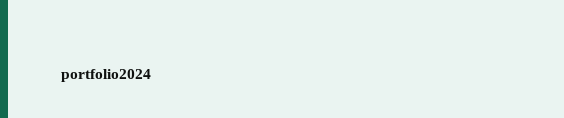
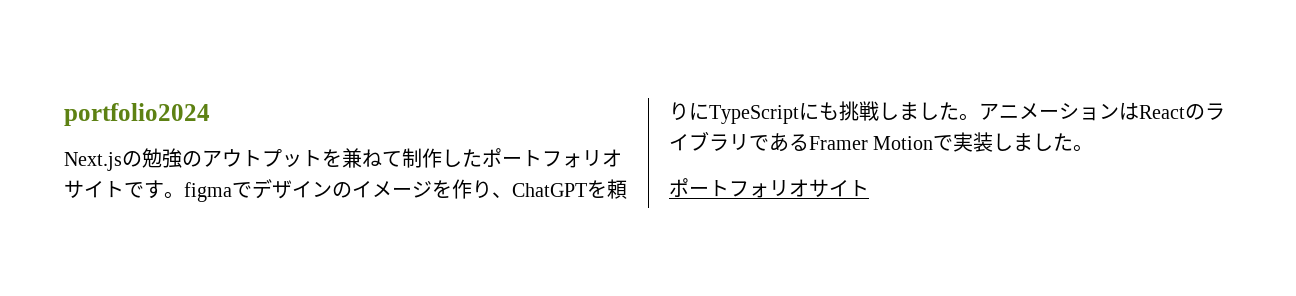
+ Next.jsの勉強のアウトプットを兼ねて制作したポートフォリオサイトです。figmaでデザインのイメージを作り、ChatGPTを頼りにTypeScriptにも挑戦しました。アニメーションはReactのライブラリであるFramer Motionで実装しました。
+ ポートフォリオサイト

